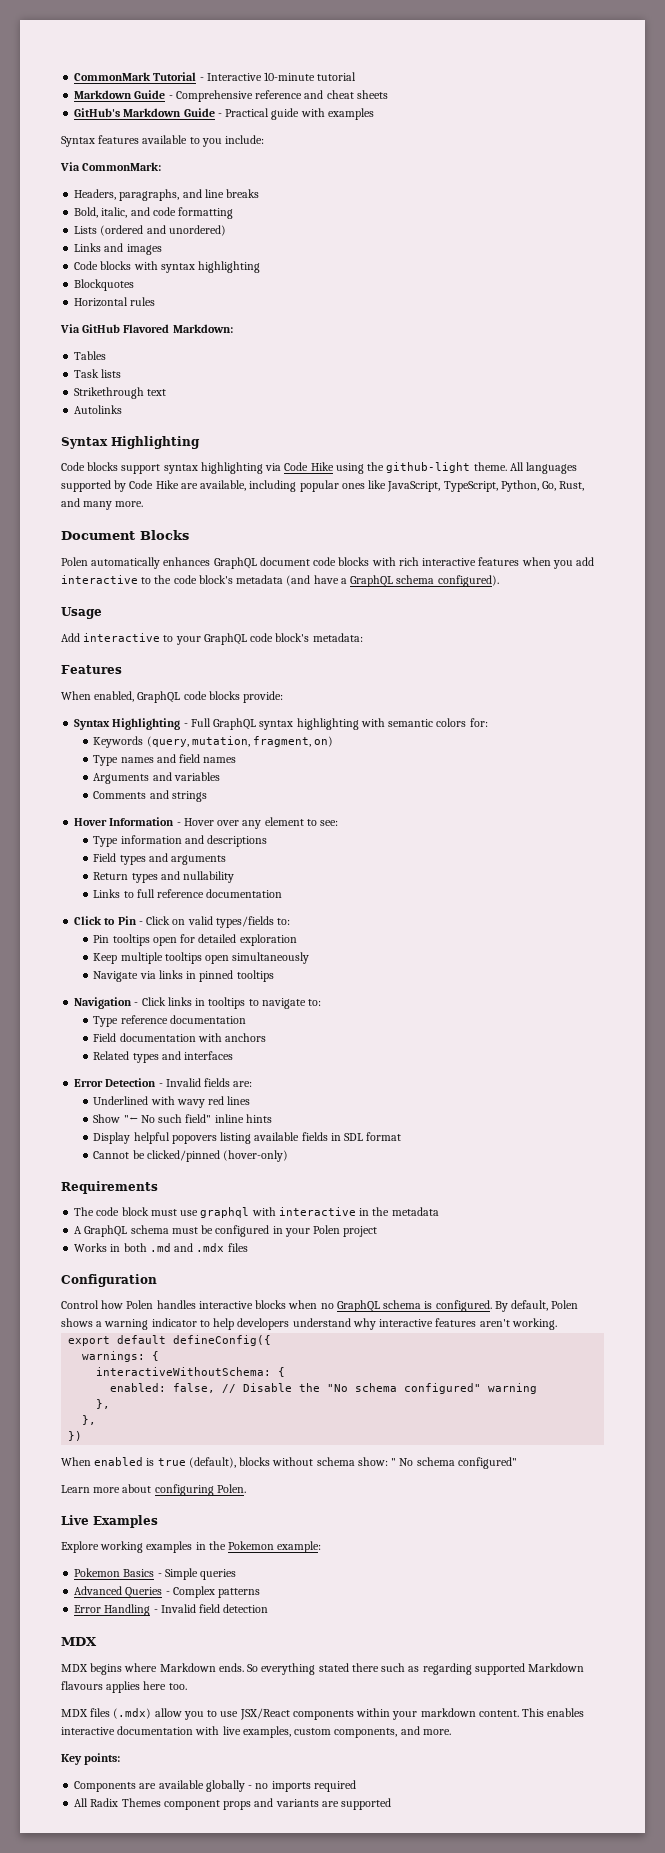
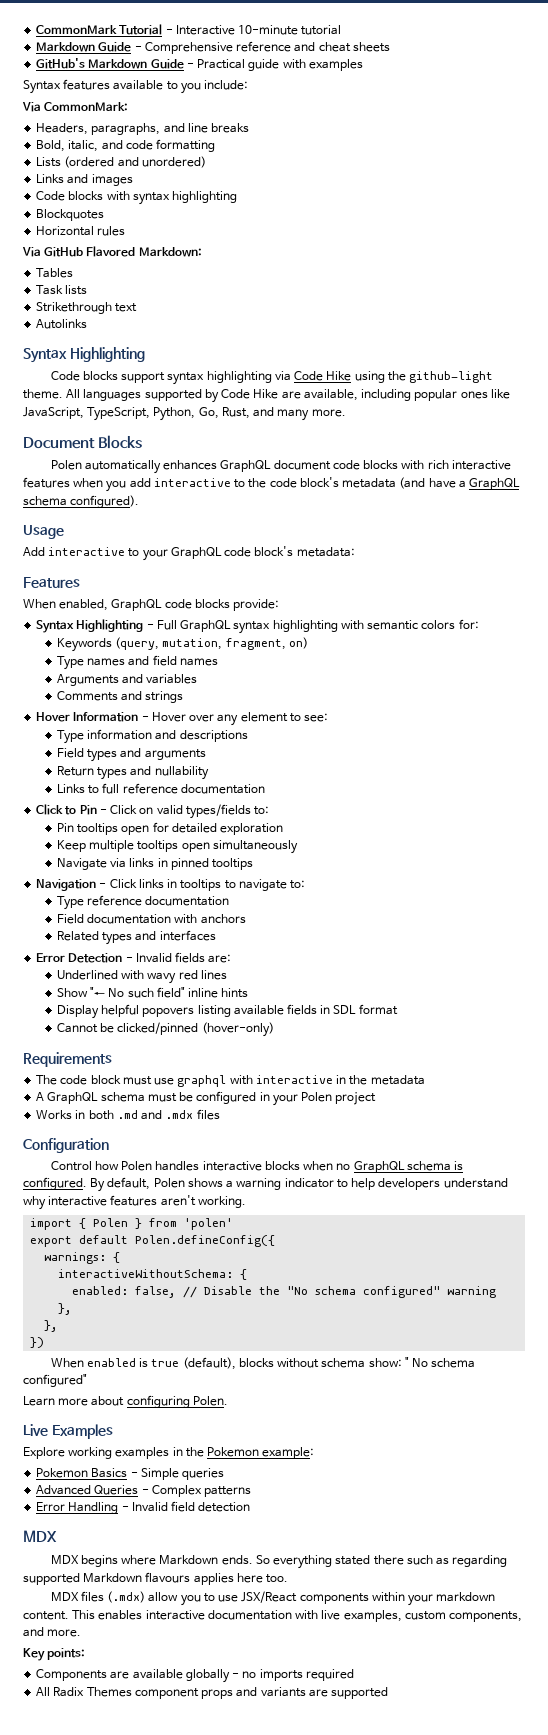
+ import { Polen } from 'polen'
- export default defineConfig({
+ export default Polen.defineConfig({

